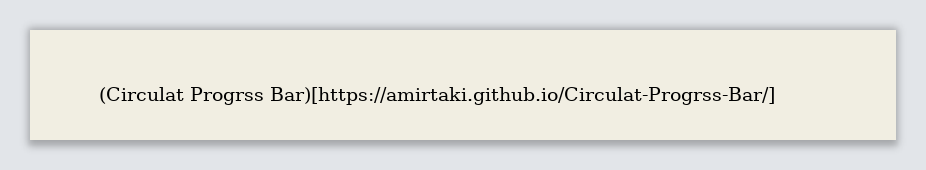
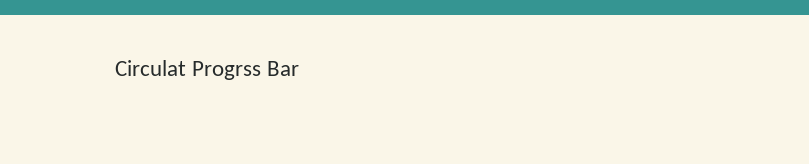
- (Circulat Progrss Bar)[https://amirtaki.github.io/Circulat-Progrss-Bar/]
+ Circulat Progrss Bar

